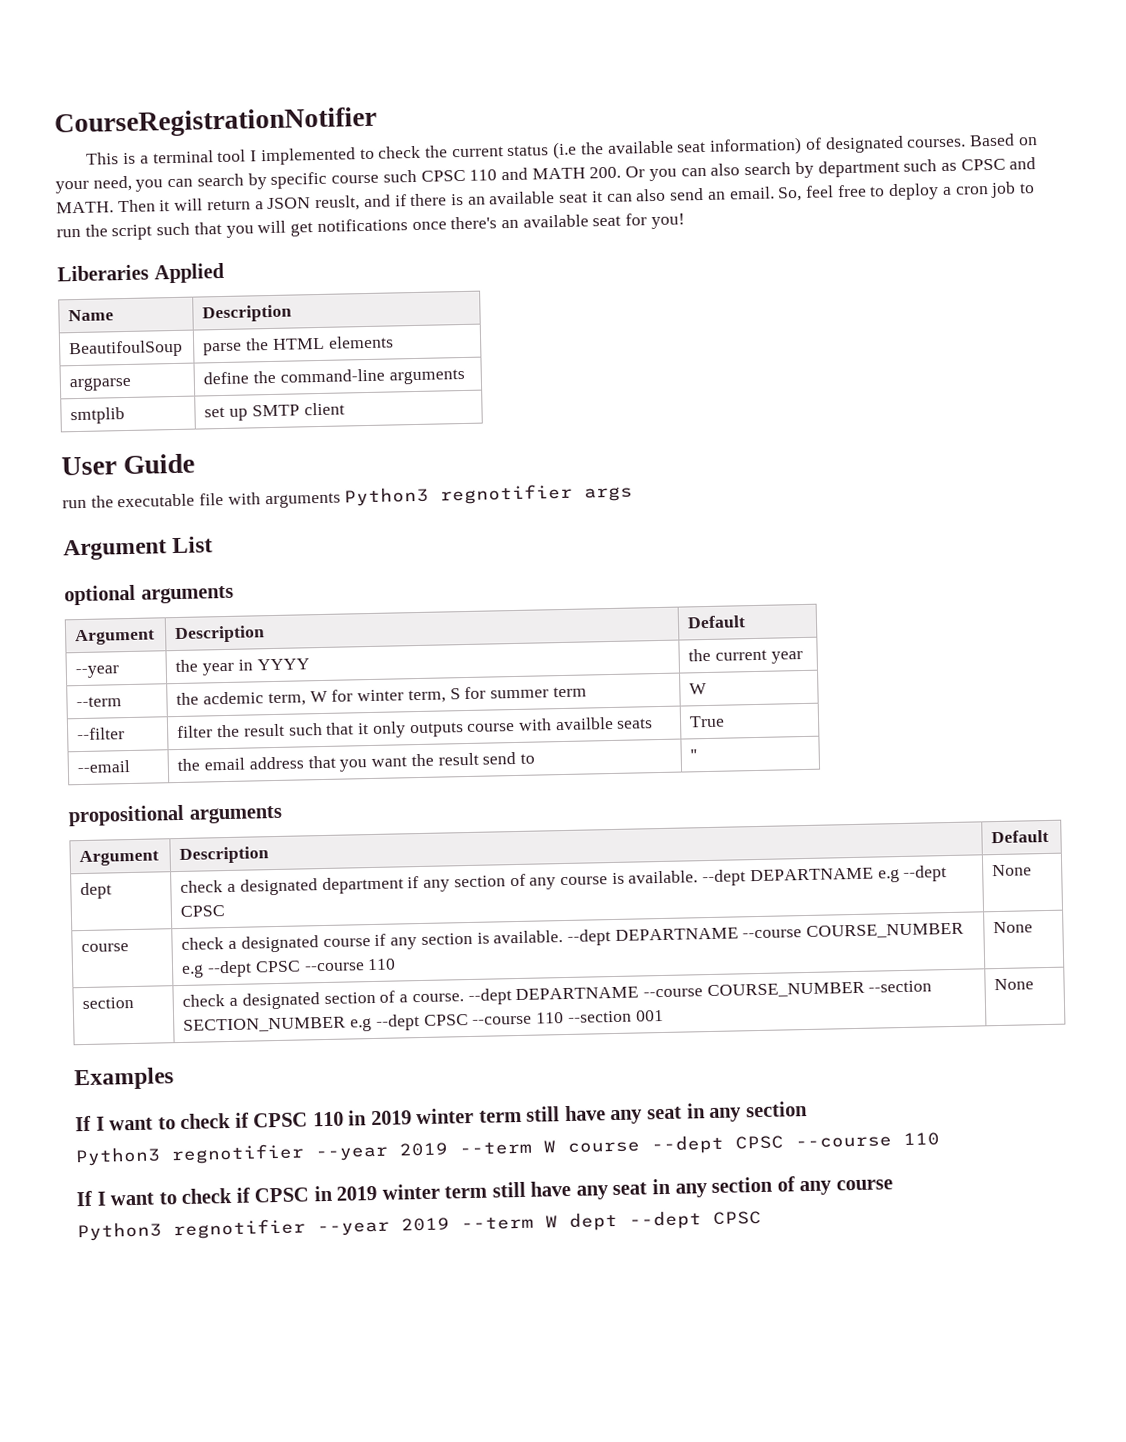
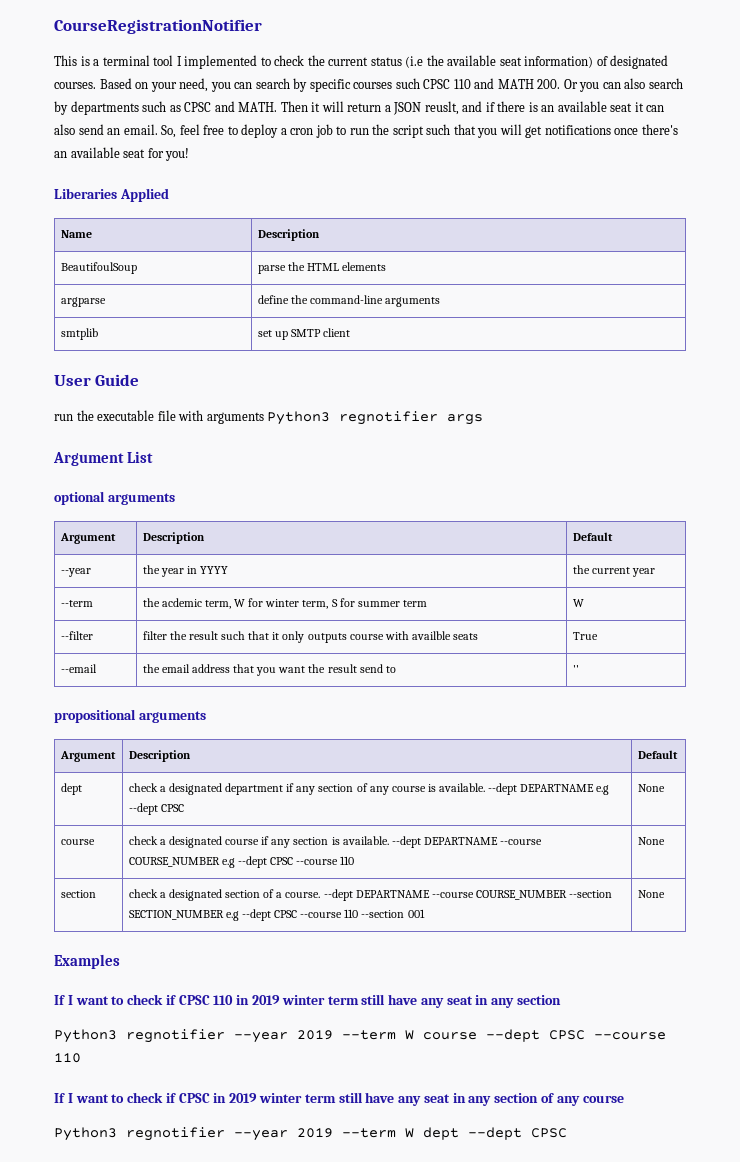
- Based on your need, you can search by specific course such CPSC 110 and MATH 200. Or you can also search by department such as CPSC and MATH.
+ Based on your need, you can search by specific courses such CPSC 110 and MATH 200. Or you can also search by departments such as CPSC and MATH.

